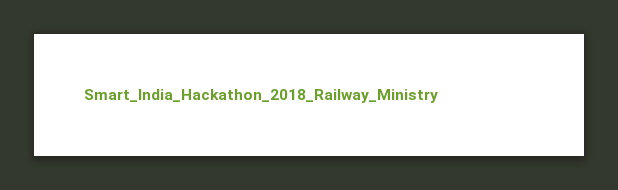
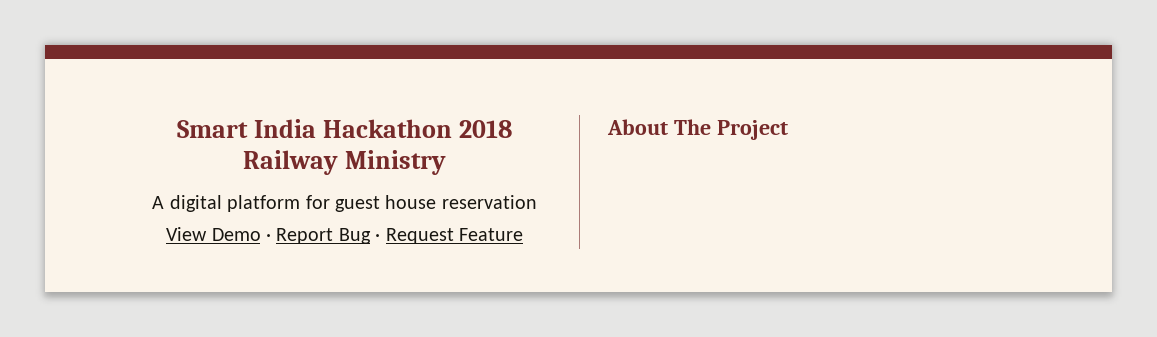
- Smart_India_Hackathon_2018_Railway_Ministry
+ Smart India Hackathon 2018 Railway Ministry
+ A digital platform for guest house reservation
+ View Demo · Report Bug · Request Feature
+ About The Project

